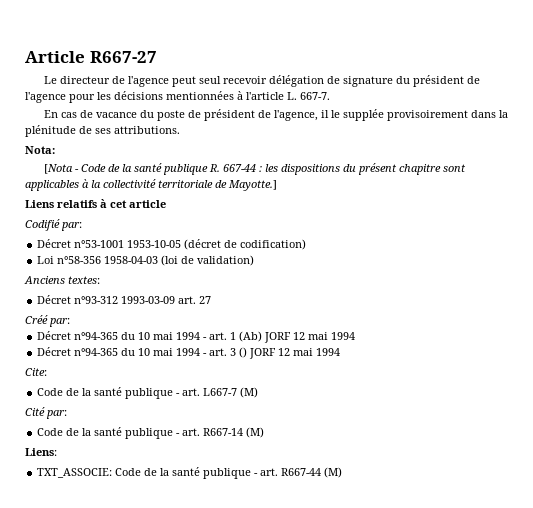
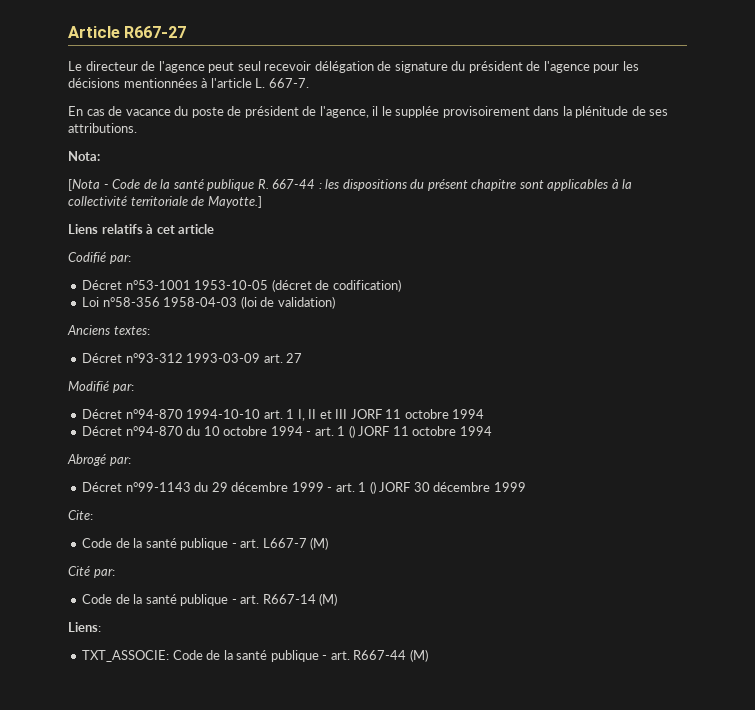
- Créé par:
- Décret n°94-365 du 10 mai 1994 - art. 1 (Ab) JORF 12 mai 1994
- Décret n°94-365 du 10 mai 1994 - art. 3 () JORF 12 mai 1994
+ Modifié par:
+ Décret n°94-870 1994-10-10 art. 1 I, II et III JORF 11 octobre 1994
+ Décret n°94-870 du 10 octobre 1994 - art. 1 () JORF 11 octobre 1994
+ Abrogé par:
+ Décret n°99-1143 du 29 décembre 1999 - art. 1 () JORF 30 décembre 1999

